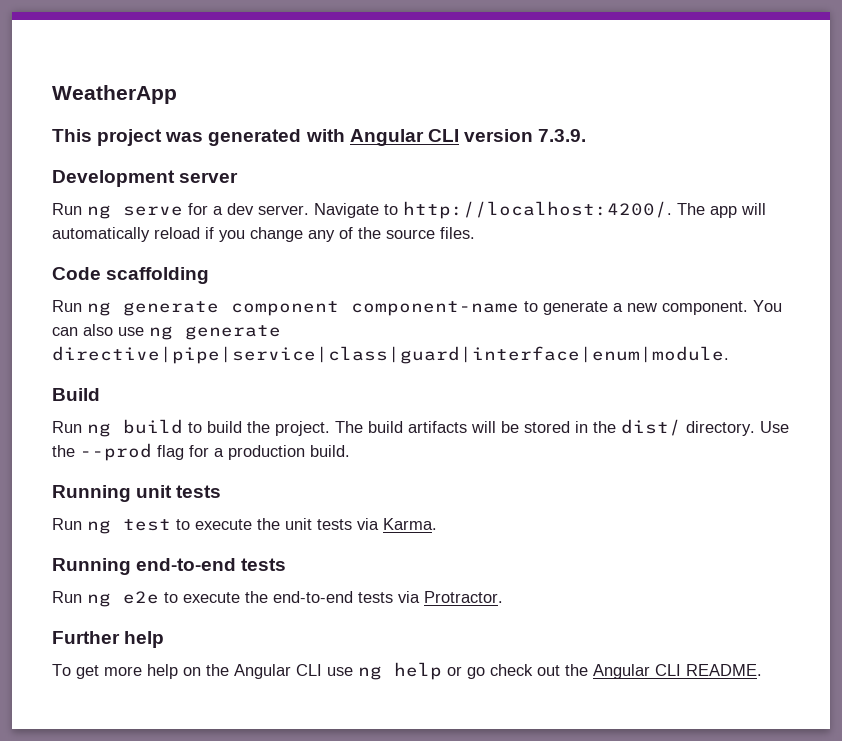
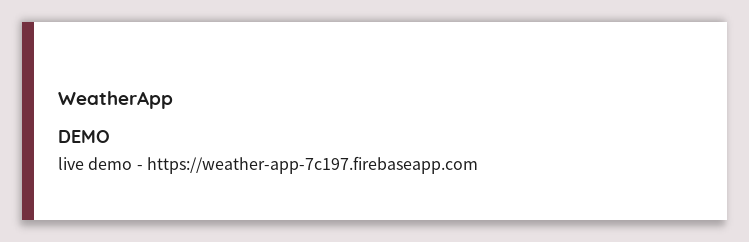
- This project was generated with Angular CLI version 7.3.9.
- Development server
- Run ng serve for a dev server. Navigate to http://localhost:4200/. The app will automatically reload if you change any of the source files.
- Code scaffolding
- Run ng generate component component-name to generate a new component. You can also use ng generate directive|pipe|service|class|guard|interface|enum|module.
- Build
- Run ng build to build the project. The build artifacts will be stored in the dist/ directory. Use the --prod flag for a production build.
- Running unit tests
- Run ng test to execute the unit tests via Karma.
- Running end-to-end tests
- Run ng e2e to execute the end-to-end tests via Protractor.
- Further help
- To get more help on the Angular CLI use ng help or go check out the Angular CLI README.
+ DEMO
+ live demo - https://weather-app-7c197.firebaseapp.com

